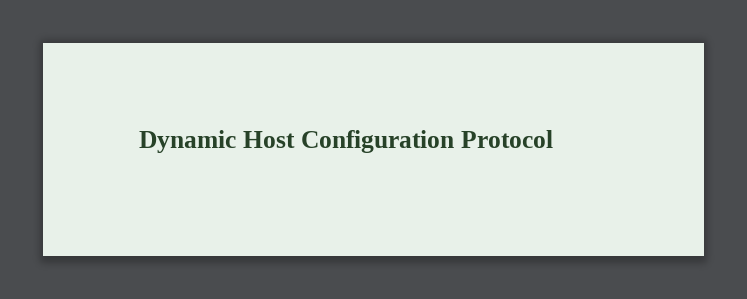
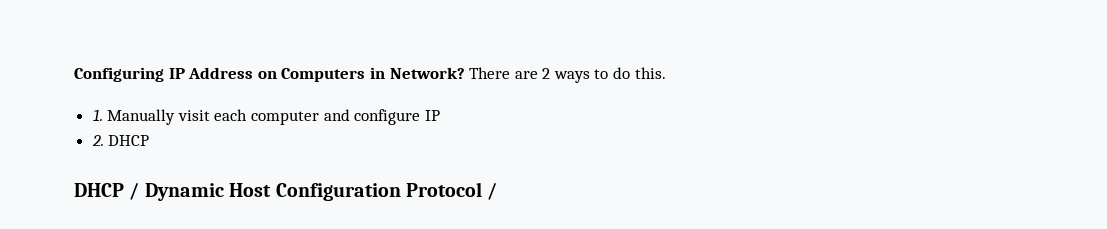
- Dynamic Host Configuration Protocol
+ Configuring IP Address on Computers in Network? There are 2 ways to do this.
+ 1. Manually visit each computer and configure IP
+ 2. DHCP
+ DHCP / Dynamic Host Configuration Protocol /

